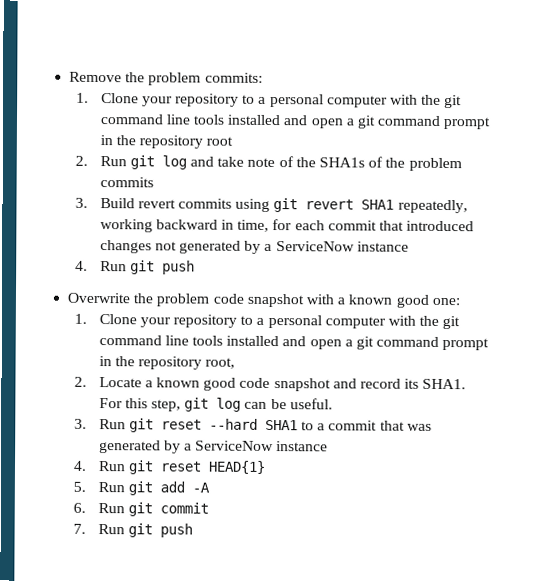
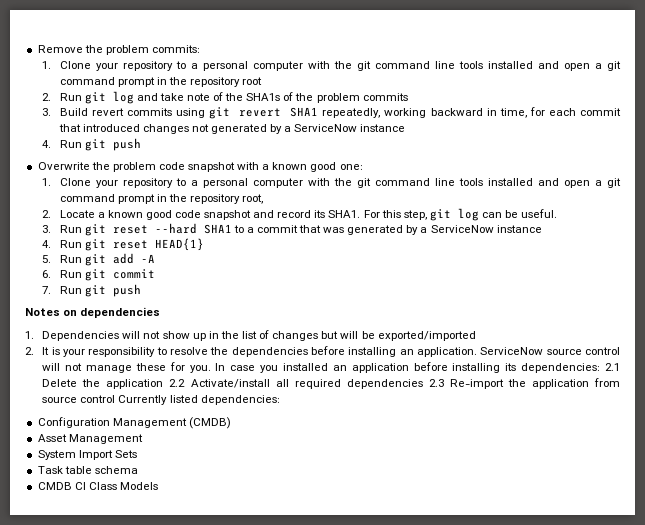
+ Notes on dependencies
+ 1. Dependencies will not show up in the list of changes but will be exported/imported
+ 2. It is your responsibility to resolve the dependencies before installing an application. ServiceNow source control will not manage these for you. In case you installed an application before installing its dependencies: 2.1 Delete the application 2.2 Activate/install all required dependencies 2.3 Re-import the application from source control Currently listed dependencies:
+ Configuration Management (CMDB)
+ Asset Management
+ System Import Sets
+ Task table schema
+ CMDB CI Class Models

